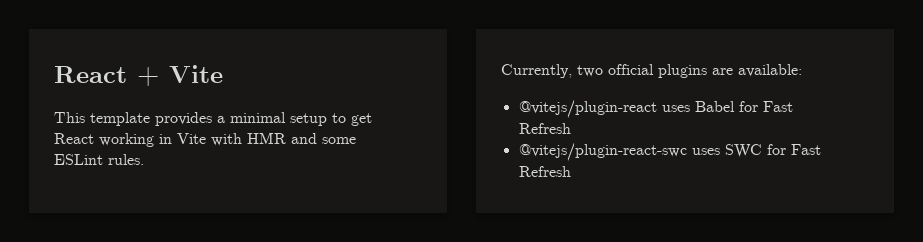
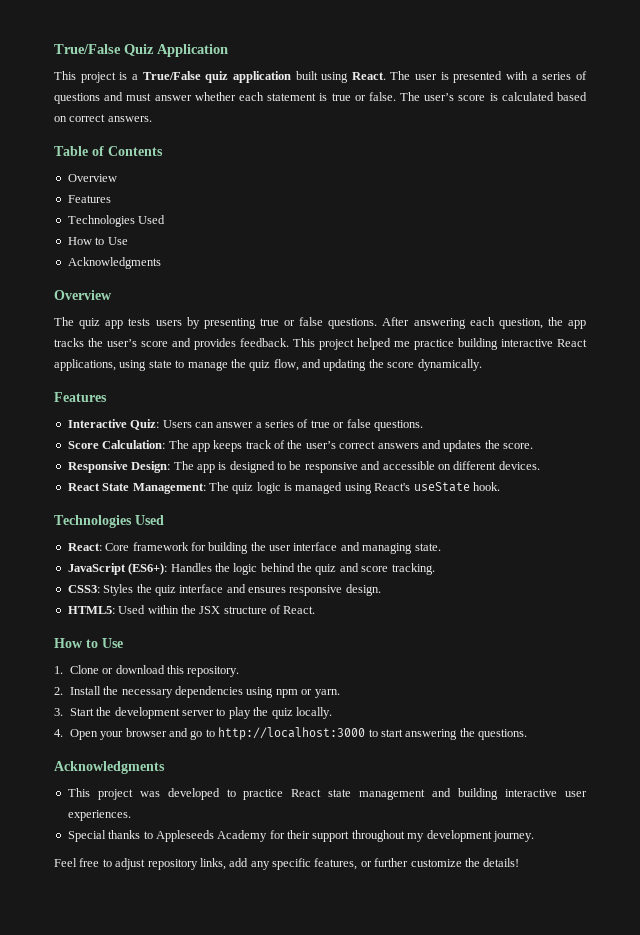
- React + Vite
- This template provides a minimal setup to get React working in Vite with HMR and some ESLint rules.
- Currently, two official plugins are available:
- @vitejs/plugin-react uses Babel for Fast Refresh
- @vitejs/plugin-react-swc uses SWC for Fast Refresh
+ True/False Quiz Application
+ This project is a True/False quiz application built using React. The user is presented with a series of questions and must answer whether each statement is true or false. The user’s score is calculated based on correct answers.
+ Table of Contents
+ Overview
+ Features
+ Technologies Used
+ How to Use
+ Acknowledgments
+ Overview
+ The quiz app tests users by presenting true or false questions. After answering each question, the app tracks the user’s score and provides feedback. This project helped me practice building interactive React applications, using state to manage the quiz flow, and updating the score dynamically.
+ Features
+ Interactive Quiz: Users can answer a series of true or false questions.
+ Score Calculation: The app keeps track of the user’s correct answers and updates the score.
+ Responsive Design: The app is designed to be responsive and accessible on different devices.
+ React State Management: The quiz logic is managed using React's useState hook.
+ Technologies Used
+ React: Core framework for building the user interface and managing state.
+ JavaScript (ES6+): Handles the logic behind the quiz and score tracking.
+ CSS3: Styles the quiz interface and ensures responsive design.
+ HTML5: Used within the JSX structure of React.
+ How to Use
+ 1. Clone or download this repository.
+ 2. Install the necessary dependencies using npm or yarn.
+ 3. Start the development server to play the quiz locally.
+ 4. Open your browser and go to http://localhost:3000 to start answering the questions.
+ Acknowledgments
+ This project was developed to practice React state management and building interactive user experiences.
+ Special thanks to Appleseeds Academy for their support throughout my development journey.
+ Feel free to adjust repository links, add any specific features, or further customize the details!

